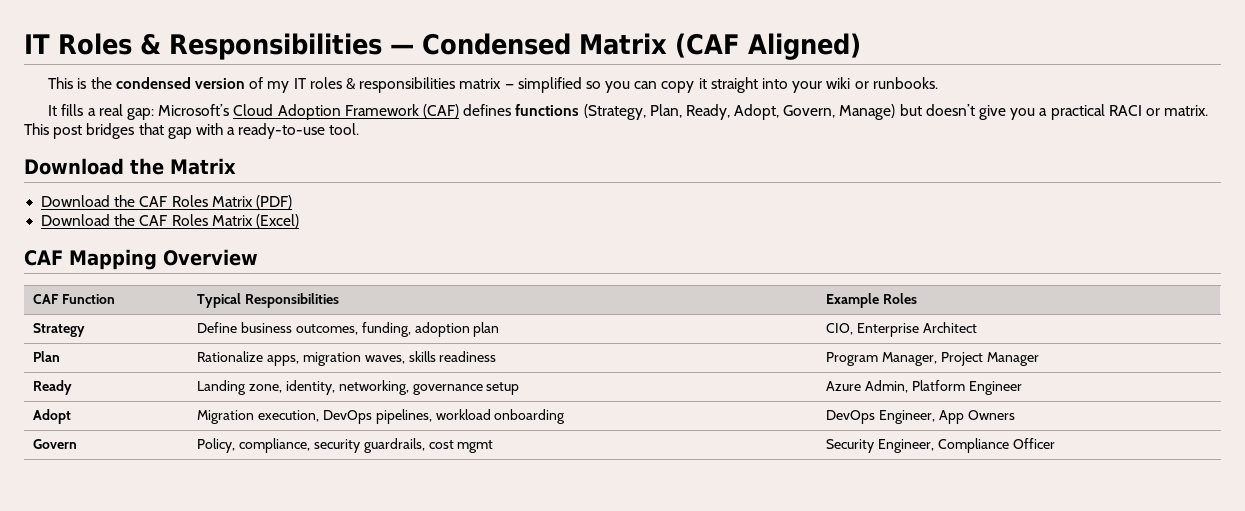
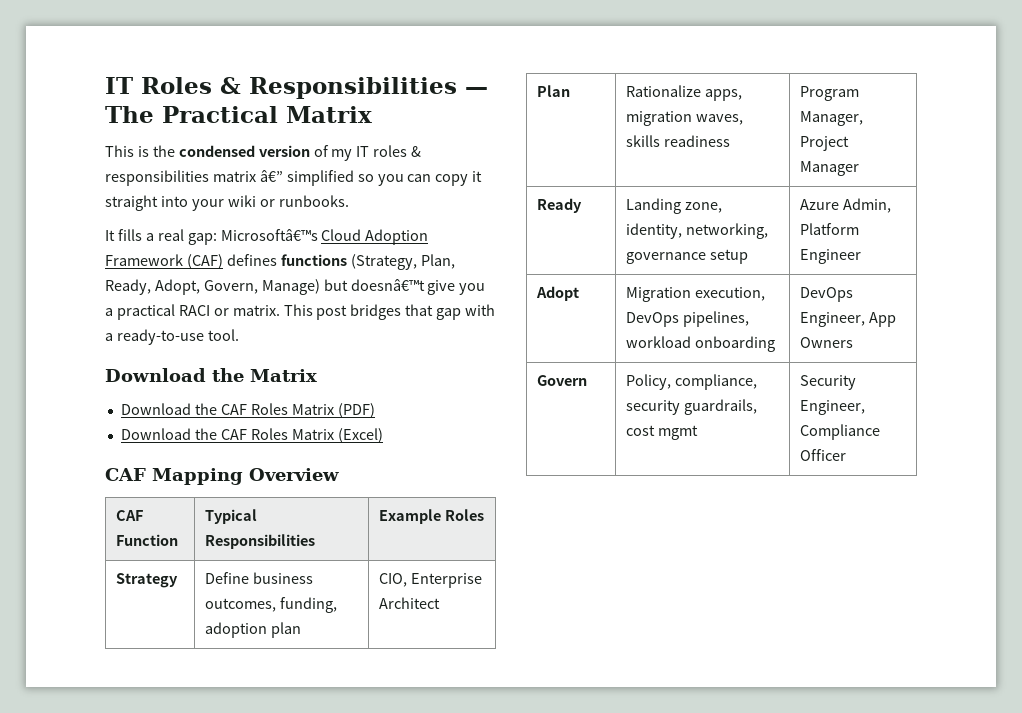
- IT Roles & Responsibilities — Condensed Matrix (CAF Aligned)
+ IT Roles & Responsibilities — The Practical Matrix
- This is the condensed version of my IT roles & responsibilities matrix — simplified so you can copy it straight into your wiki or runbooks.
+ This is the condensed version of my IT roles & responsibilities matrix â€” simplified so you can copy it straight into your wiki or runbooks.
- It fills a real gap: Microsoft’s Cloud Adoption Framework (CAF) defines functions (Strategy, Plan, Ready, Adopt, Govern, Manage) but doesn’t give you a practical RACI or matrix.
+ It fills a real gap: Microsoftâ€™s Cloud Adoption Framework (CAF) defines functions (Strategy, Plan, Ready, Adopt, Govern, Manage) but doesnâ€™t give you a practical RACI or matrix.

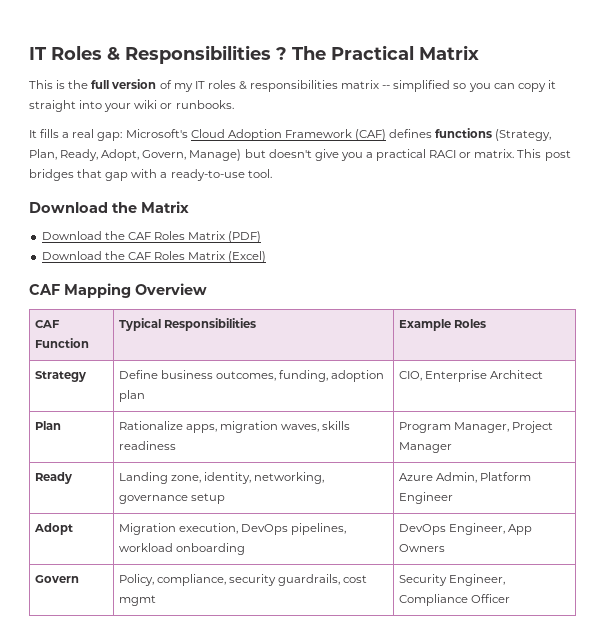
- IT Roles & Responsibilities — The Practical Matrix
+ IT Roles & Responsibilities ? The Practical Matrix
- This is the condensed version of my IT roles & responsibilities matrix â€” simplified so you can copy it straight into your wiki or runbooks.
+ This is the full version of my IT roles & responsibilities matrix -- simplified so you can copy it straight into your wiki or runbooks.
- It fills a real gap: Microsoftâ€™s Cloud Adoption Framework (CAF) defines functions (Strategy, Plan, Ready, Adopt, Govern, Manage) but doesnâ€™t give you a practical RACI or matrix.
+ It fills a real gap: Microsoft's Cloud Adoption Framework (CAF) defines functions (Strategy, Plan, Ready, Adopt, Govern, Manage) but doesn't give you a practical RACI or matrix.

